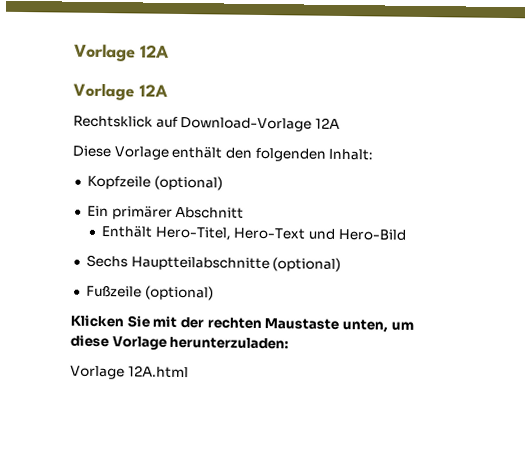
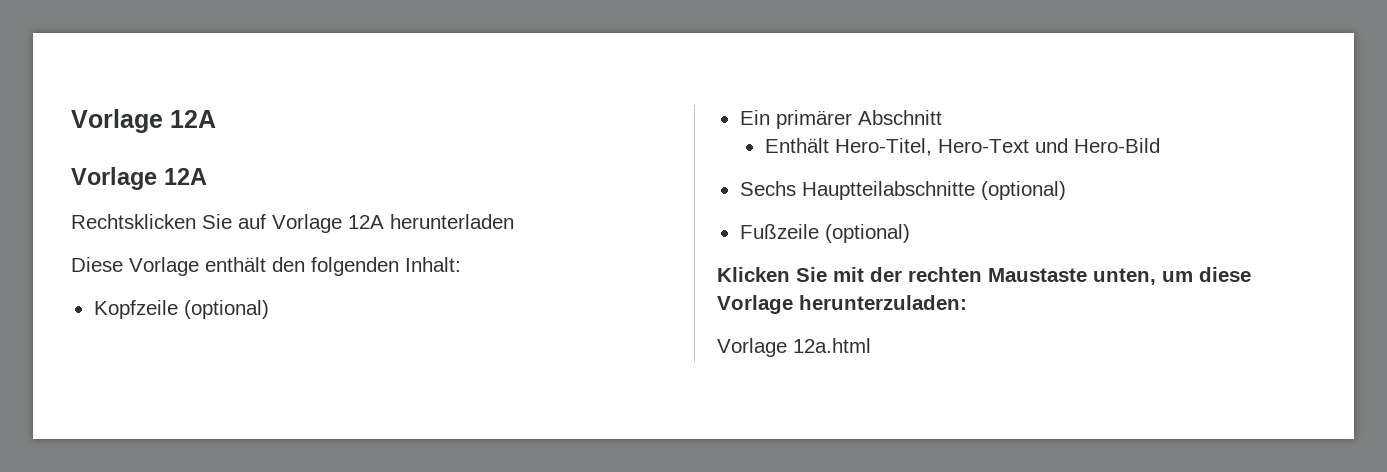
- Rechtsklick auf Download-Vorlage 12A
+ Rechtsklicken Sie auf Vorlage 12A herunterladen
- Vorlage 12A.html
+ Vorlage 12a.html

